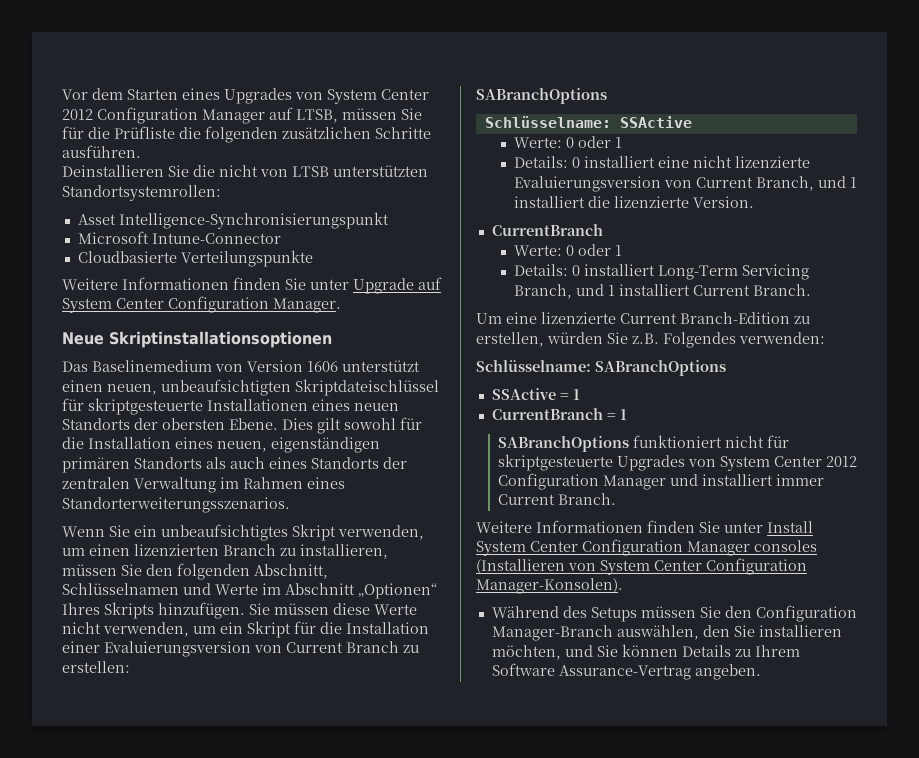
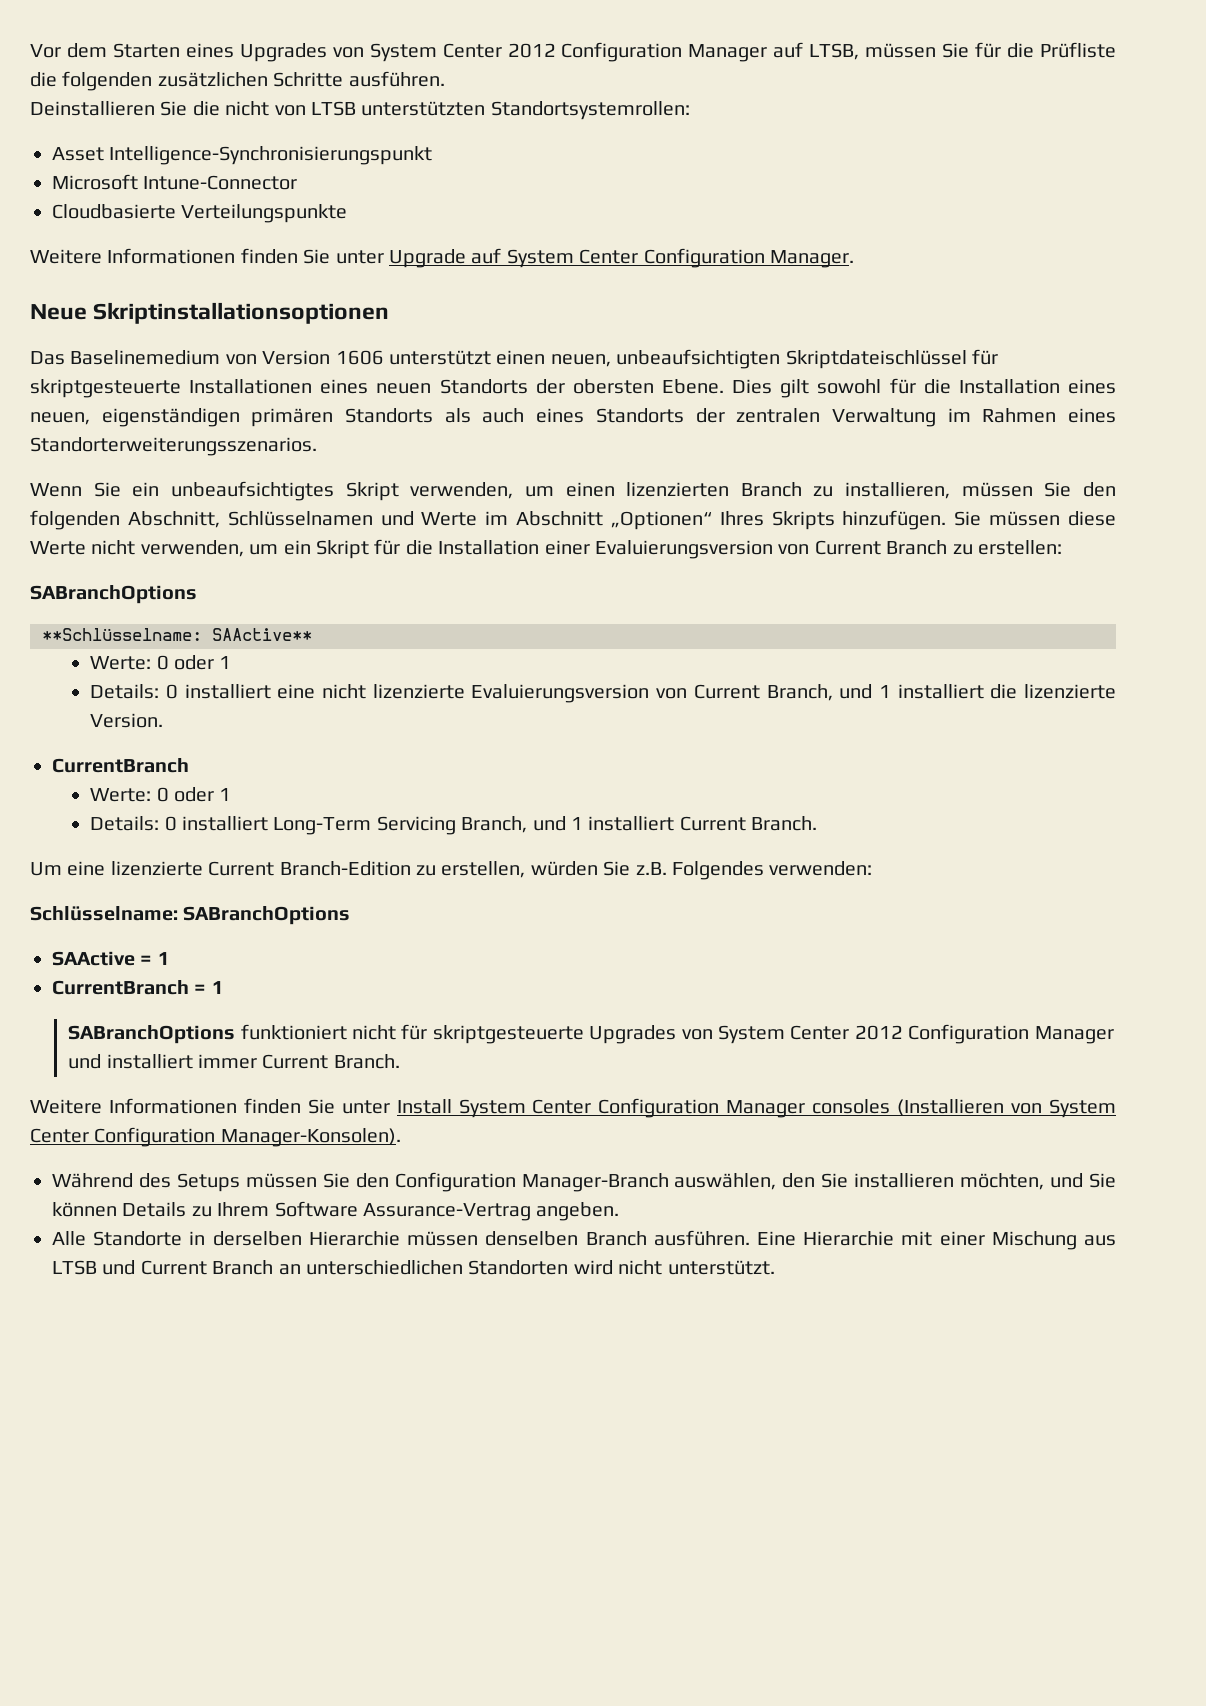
- Schlüsselname: SSActive
+ **Schlüsselname: SAActive**
- SSActive = 1
+ SAActive = 1
+ Alle Standorte in derselben Hierarchie müssen denselben Branch ausführen. Eine Hierarchie mit einer Mischung aus LTSB und Current Branch an unterschiedlichen Standorten wird nicht unterstützt.

